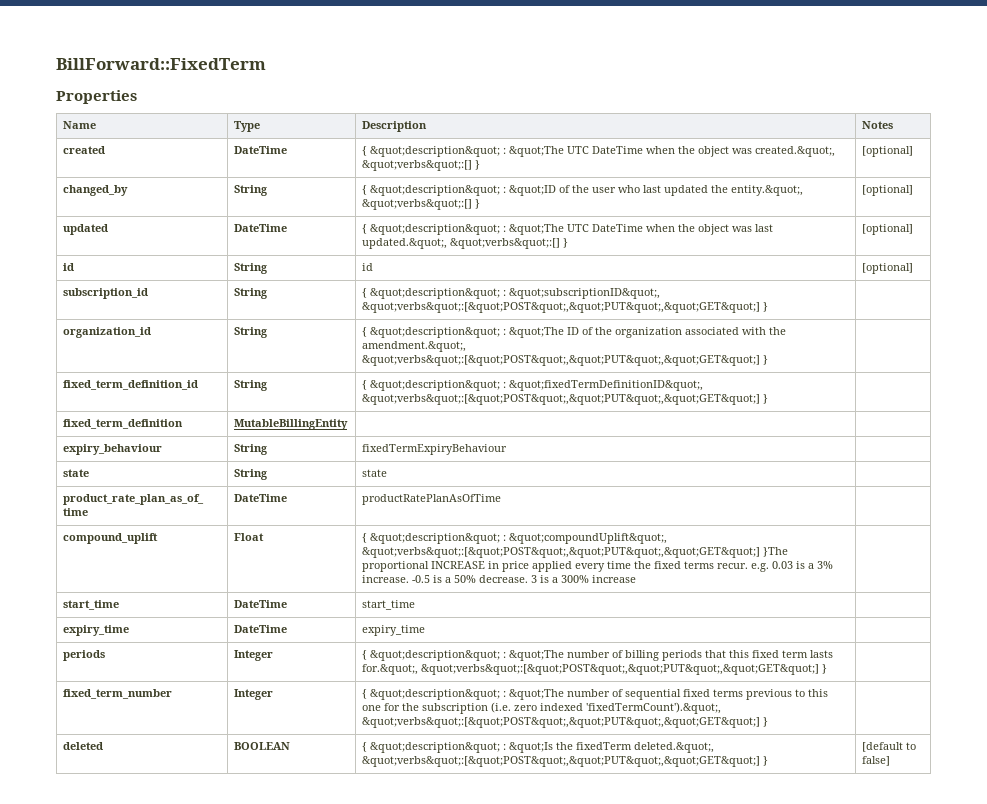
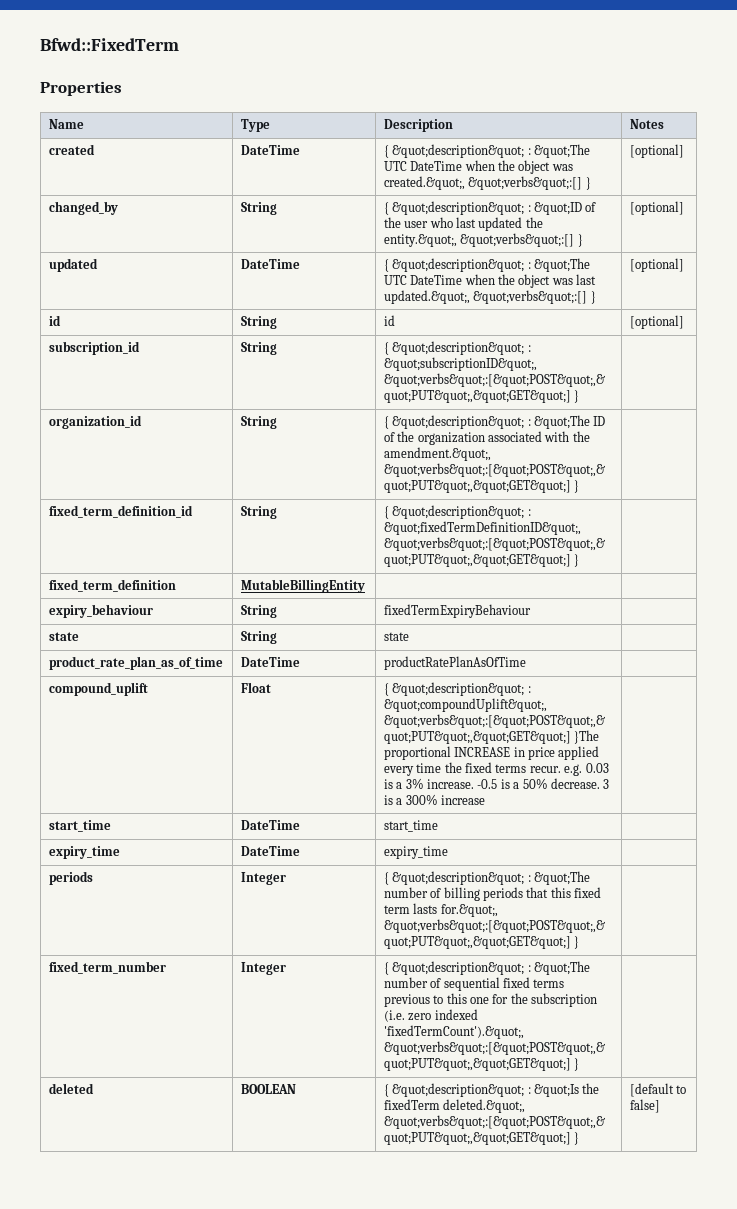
- BillForward::FixedTerm
+ Bfwd::FixedTerm

